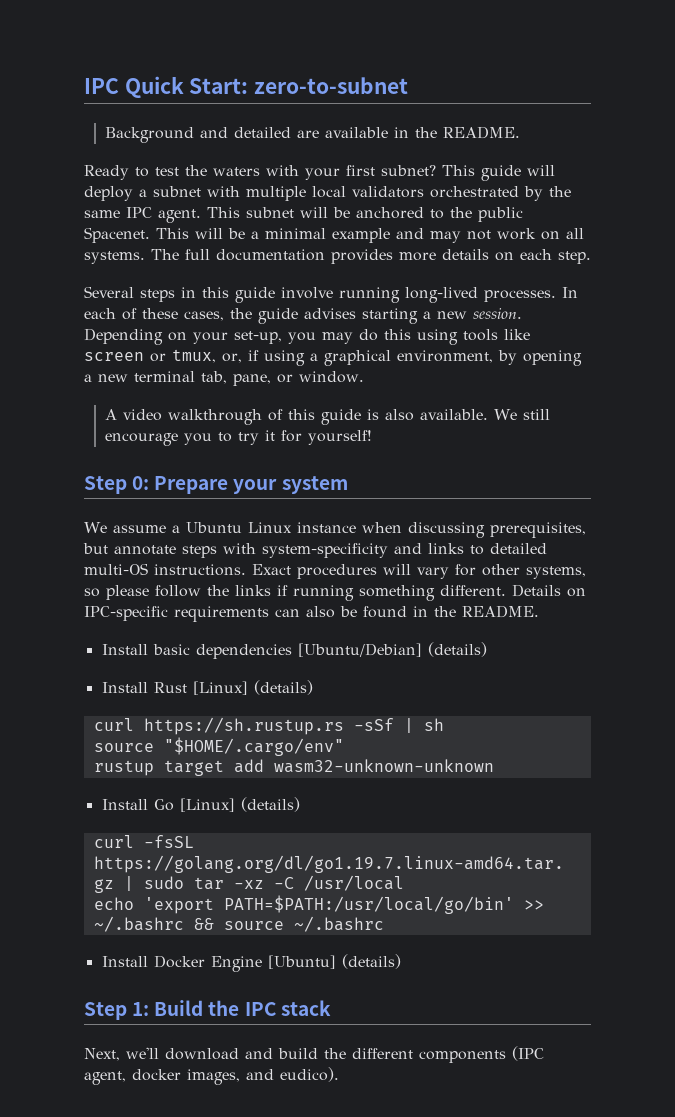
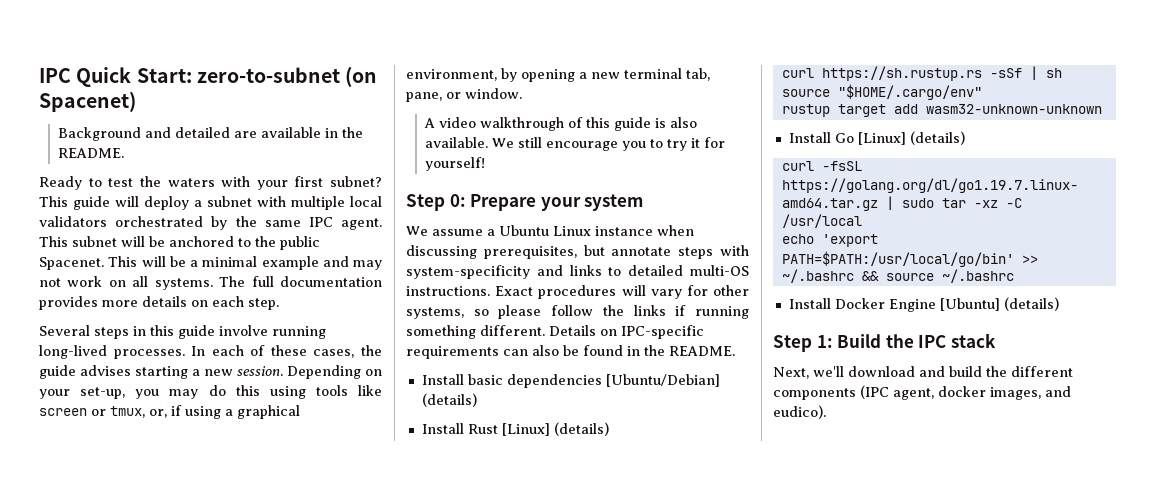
- IPC Quick Start: zero-to-subnet
+ IPC Quick Start: zero-to-subnet (on Spacenet)

